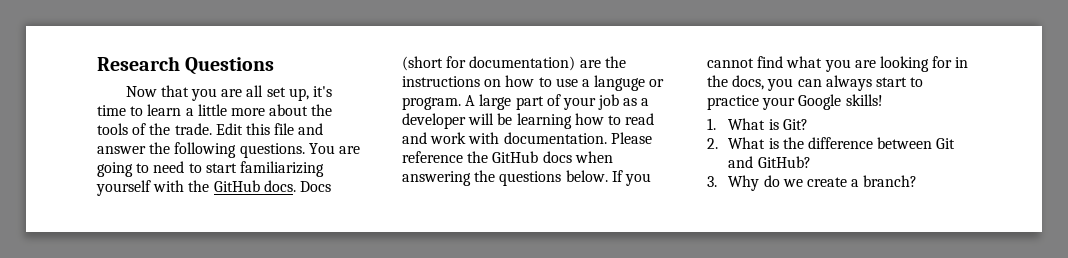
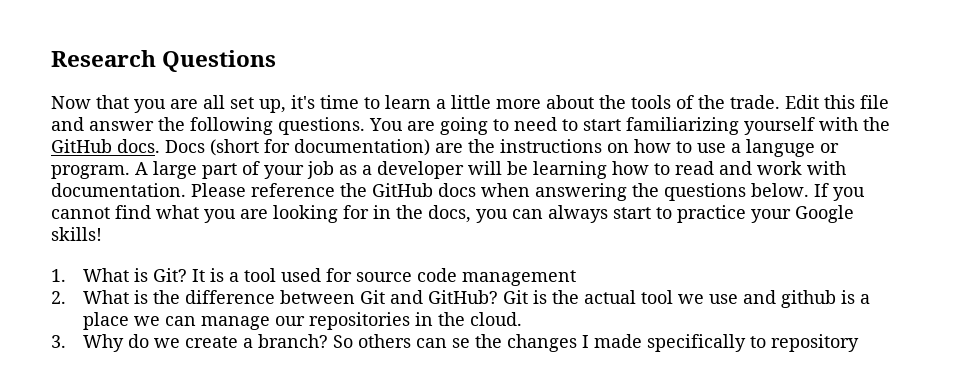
+ It is a tool used for source code management
+ Git is the actual tool we use and github is a place we can manage our repositories in the cloud.
+ So others can se the changes I made specifically to repository

